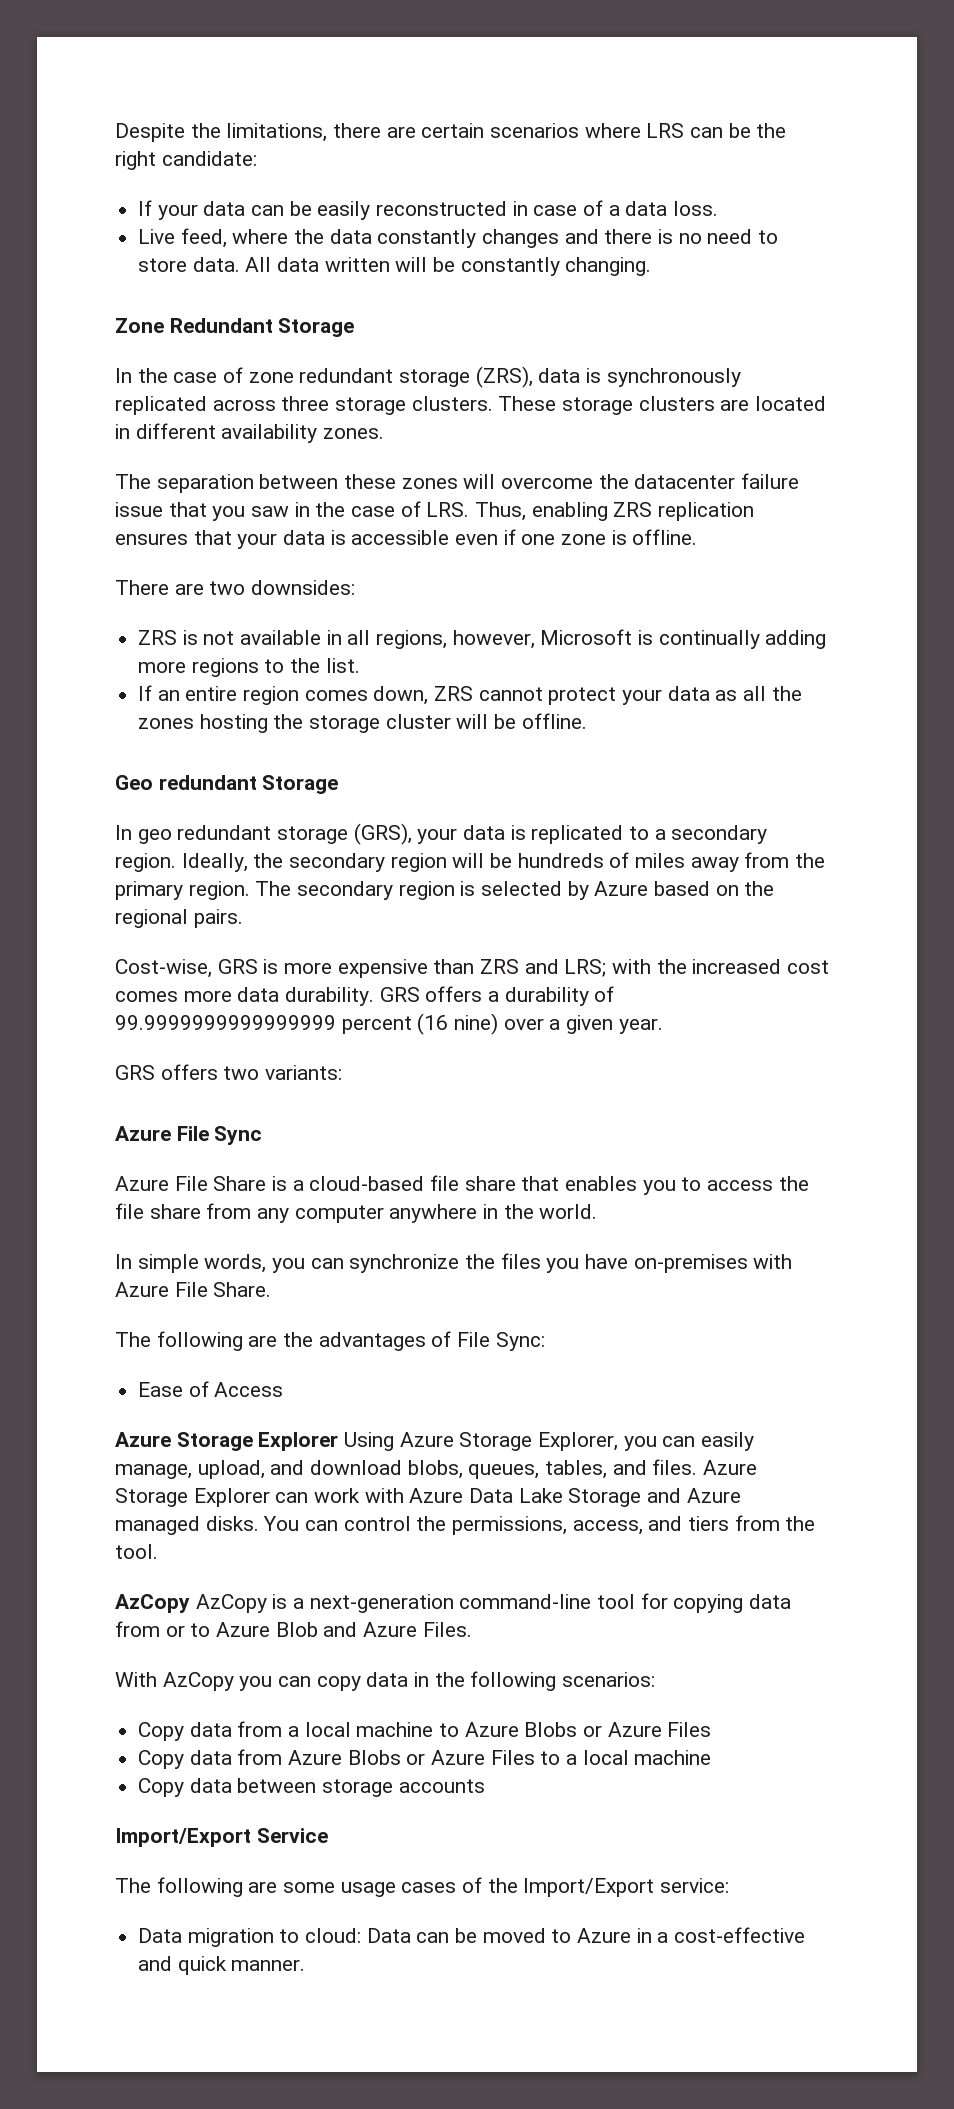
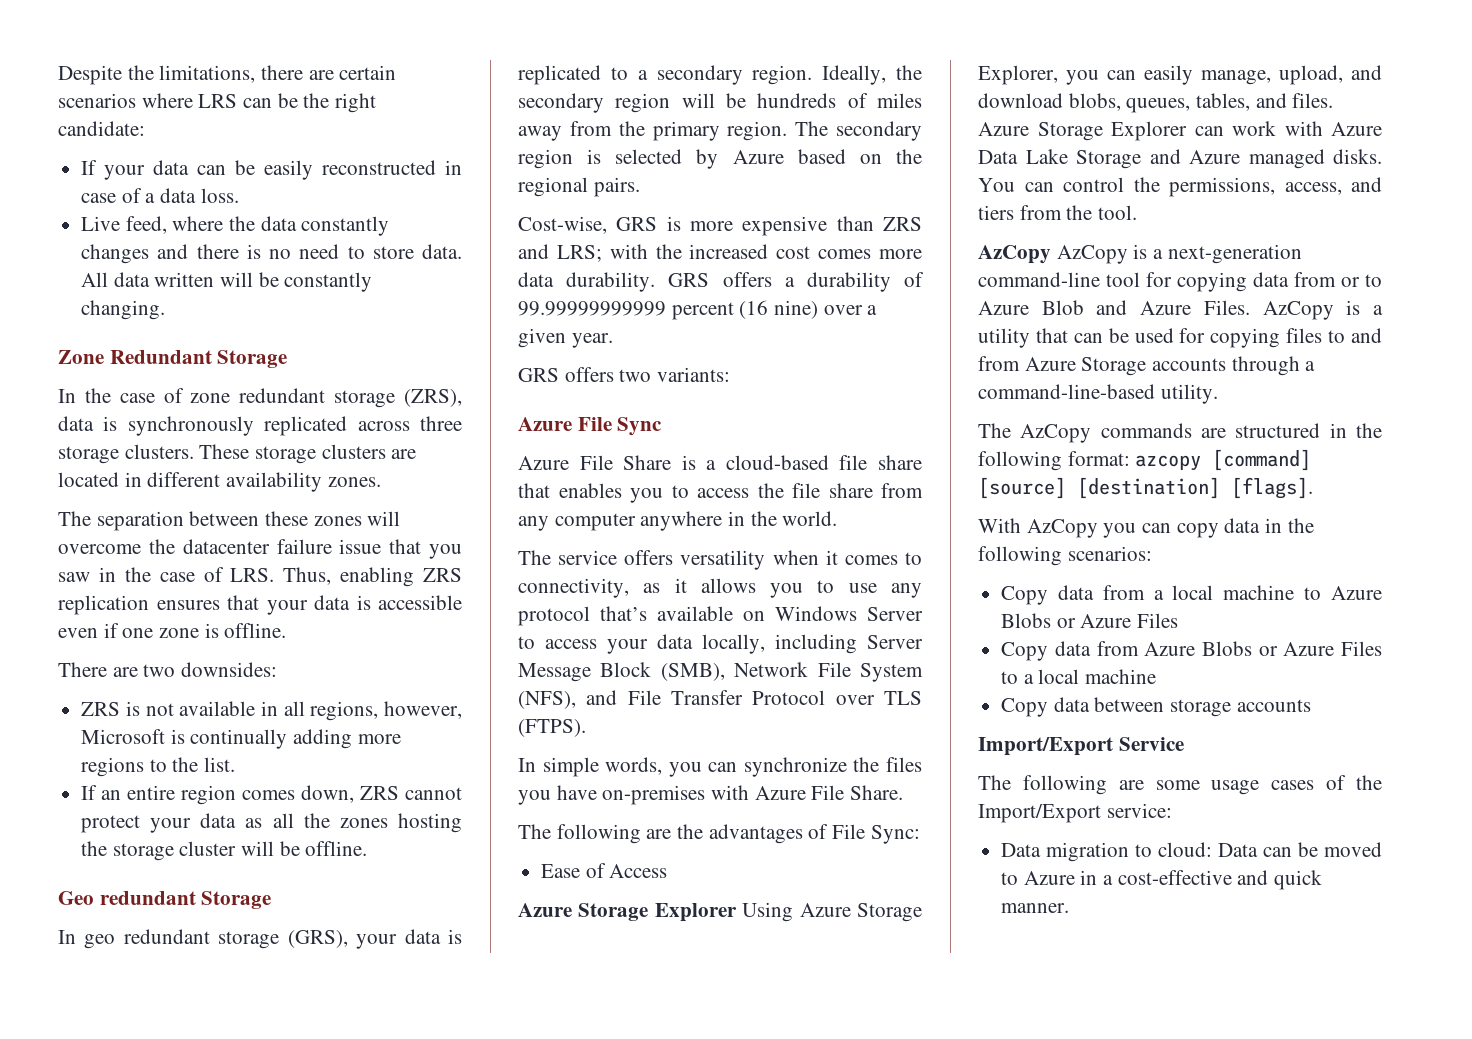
- GRS offers a durability of 99.9999999999999999 percent (16 nine) over a given year.
+ GRS offers a durability of 99.99999999999 percent (16 nine) over a given year.
+ The service offers versatility when it comes to connectivity, as it allows you to use any protocol that’s available on Windows Server to access your data locally, including Server Message Block (SMB), Network File System (NFS), and File Transfer Protocol over TLS (FTPS).
+ AzCopy is a utility that can be used for copying files to and from Azure Storage accounts through a command-line-based utility.
+ The AzCopy commands are structured in the following format: azcopy [command] [source] [destination] [flags].

